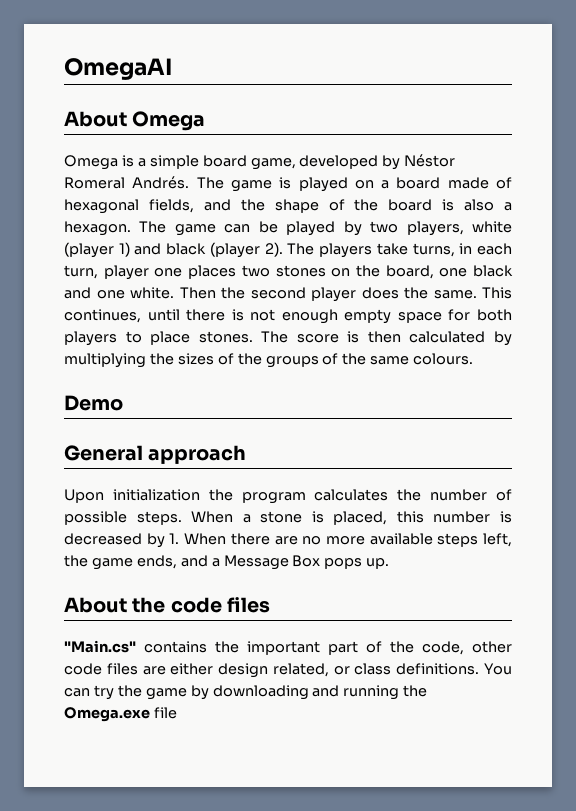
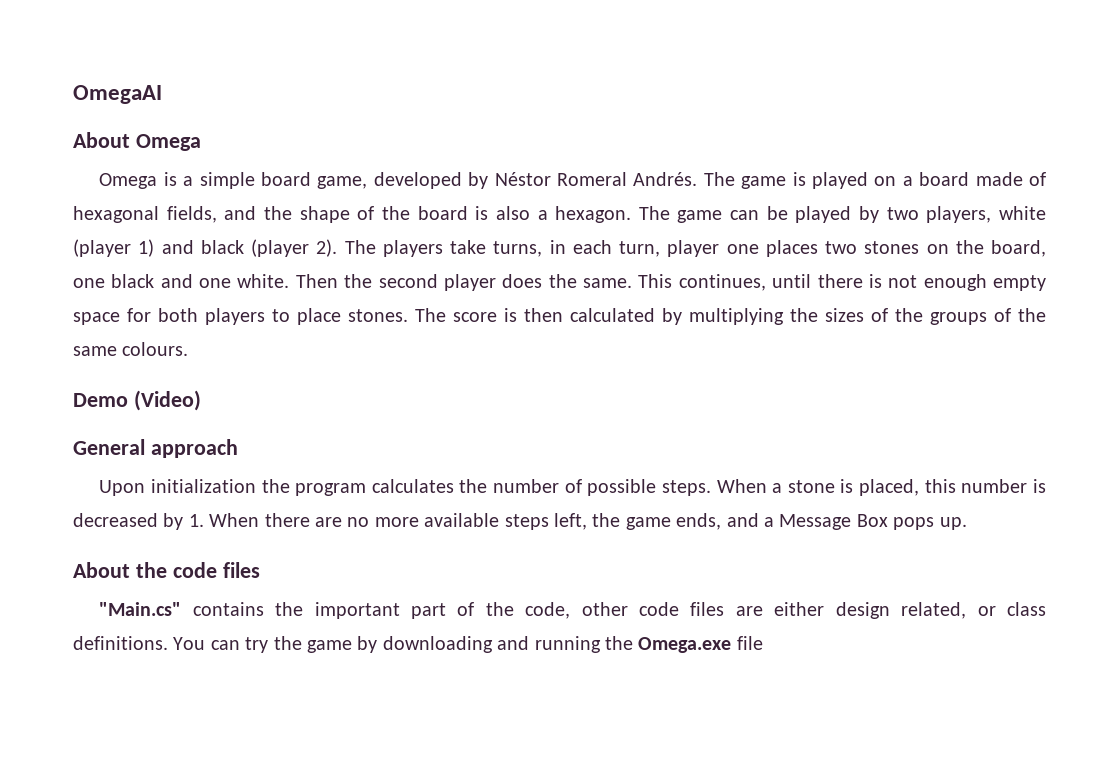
- Demo
+ Demo (Video)

